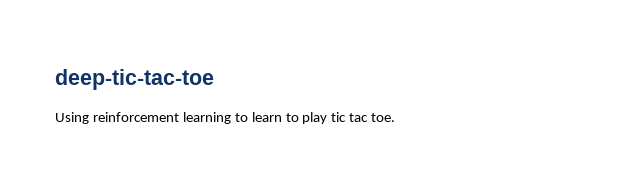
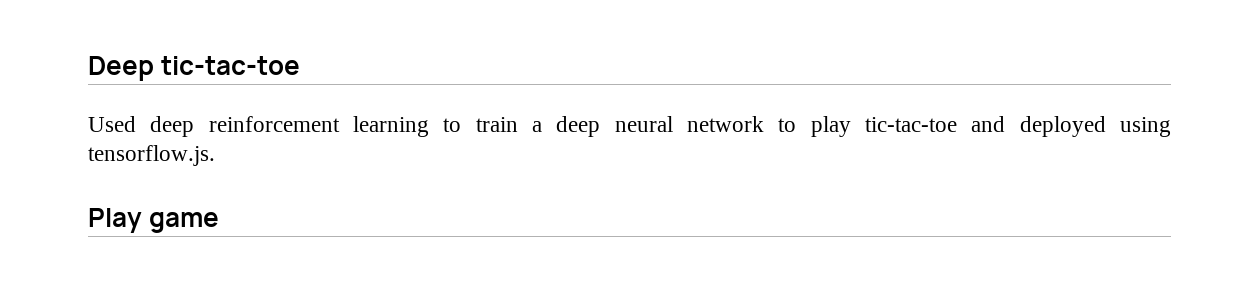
- deep-tic-tac-toe
- Using reinforcement learning to learn to play tic tac toe.
+ Deep tic-tac-toe
+ Used deep reinforcement learning to train a deep neural network to play tic-tac-toe and deployed using tensorflow.js.
+ Play game

